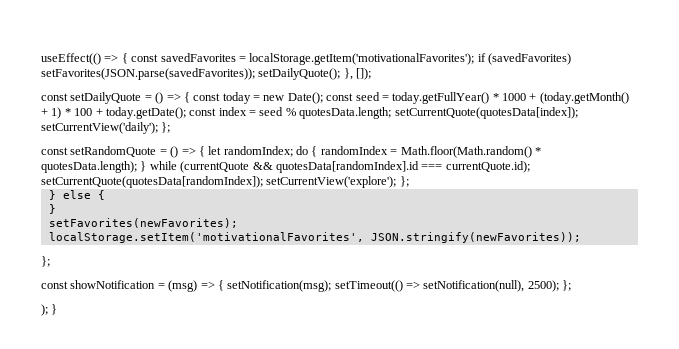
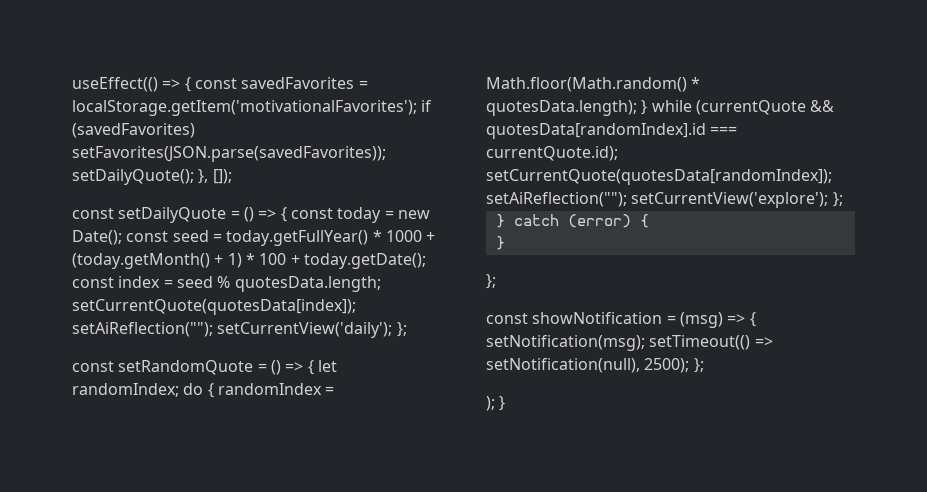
- const setDailyQuote = () => { const today = new Date(); const seed = today.getFullYear() * 1000 + (today.getMonth() + 1) * 100 + today.getDate(); const index = seed % quotesData.length; setCurrentQuote(quotesData[index]); setCurrentView('daily'); };
+ const setDailyQuote = () => { const today = new Date(); const seed = today.getFullYear() * 1000 + (today.getMonth() + 1) * 100 + today.getDate(); const index = seed % quotesData.length; setCurrentQuote(quotesData[index]); setAiReflection(""); setCurrentView('daily'); };
- const setRandomQuote = () => { let randomIndex; do { randomIndex = Math.floor(Math.random() * quotesData.length); } while (currentQuote && quotesData[randomIndex].id === currentQuote.id); setCurrentQuote(quotesData[randomIndex]); setCurrentView('explore'); };
+ const setRandomQuote = () => { let randomIndex; do { randomIndex = Math.floor(Math.random() * quotesData.length); } while (currentQuote && quotesData[randomIndex].id === currentQuote.id); setCurrentQuote(quotesData[randomIndex]); setAiReflection(""); setCurrentView('explore'); };
- } else {
+ } catch (error) {
- setFavorites(newFavorites);
- localStorage.setItem('motivationalFavorites', JSON.stringify(newFavorites));

